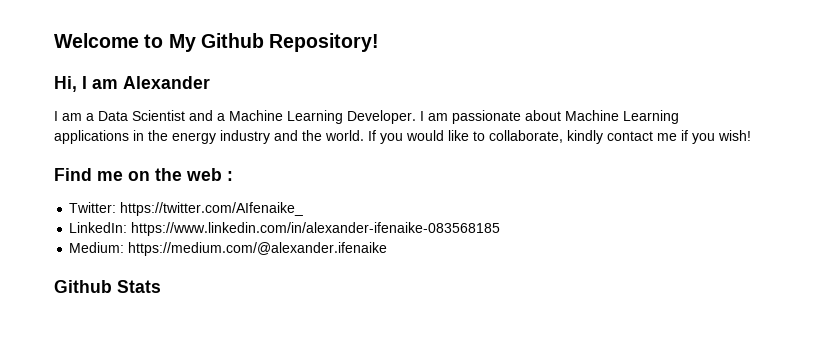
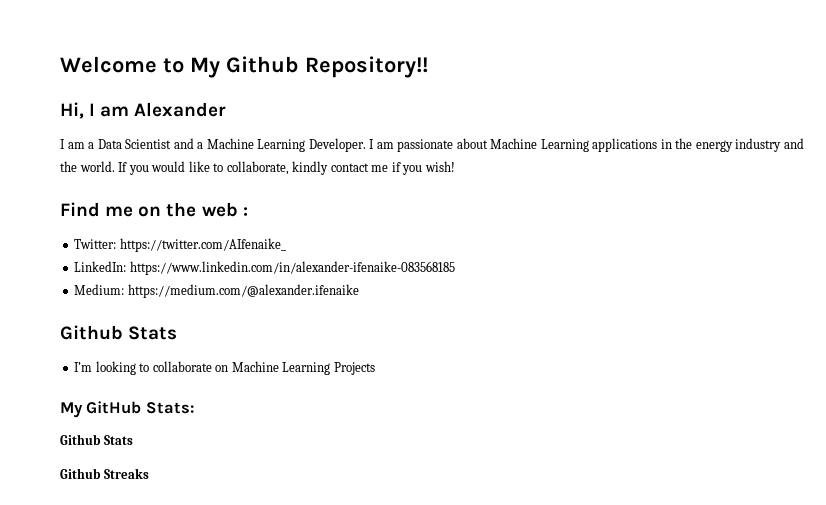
- Welcome to My Github Repository!
+ Welcome to My Github Repository!!
+ I’m looking to collaborate on Machine Learning Projects
+ My GitHub Stats:
+ Github Stats
+ Github Streaks

